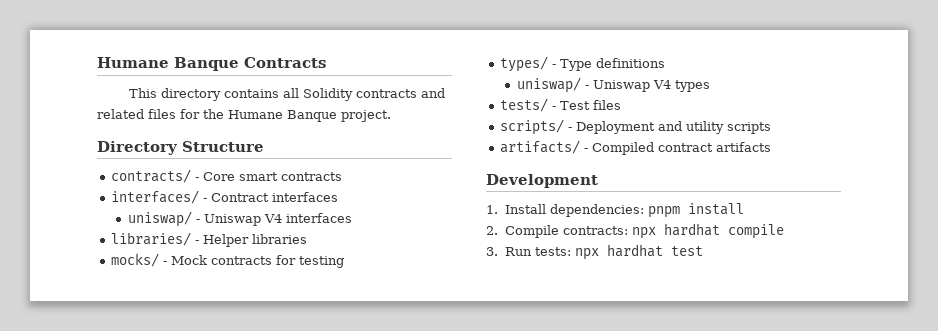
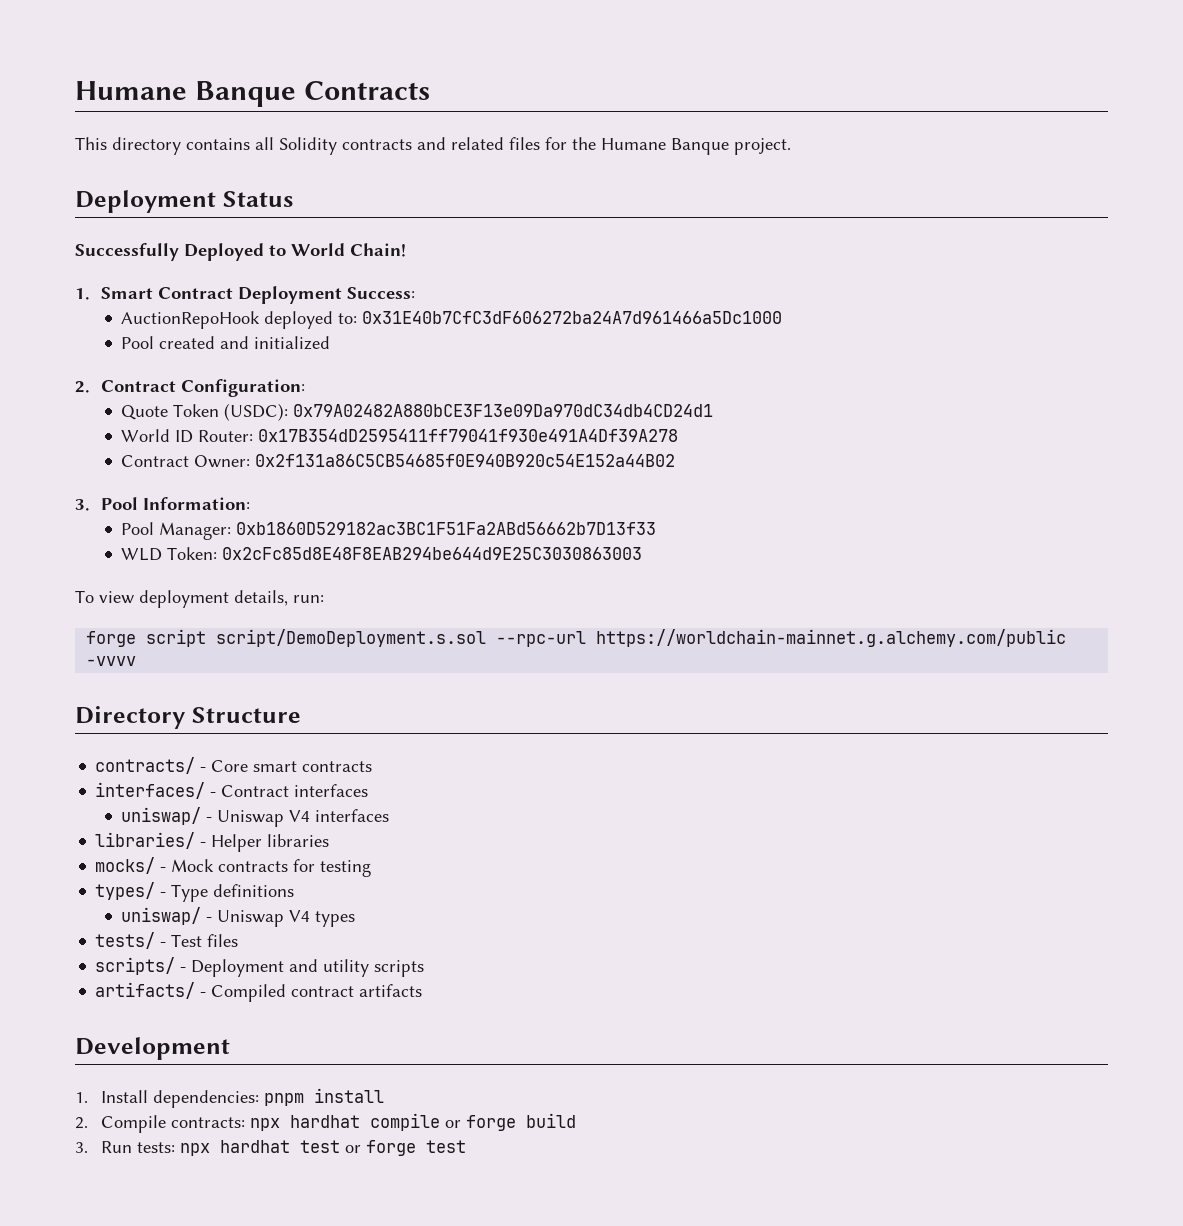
+ Deployment Status
+ Successfully Deployed to World Chain!
+ 1. Smart Contract Deployment Success:
+ AuctionRepoHook deployed to: 0x31E40b7CfC3dF606272ba24A7d961466a5Dc1000
+ Pool created and initialized
+ 2. Contract Configuration:
+ Quote Token (USDC): 0x79A02482A880bCE3F13e09Da970dC34db4CD24d1
+ World ID Router: 0x17B354dD2595411ff79041f930e491A4Df39A278
+ Contract Owner: 0x2f131a86C5CB54685f0E940B920c54E152a44B02
+ 3. Pool Information:
+ Pool Manager: 0xb1860D529182ac3BC1F51Fa2ABd56662b7D13f33
+ WLD Token: 0x2cFc85d8E48F8EAB294be644d9E25C3030863003
+ To view deployment details, run:
+ forge script script/DemoDeployment.s.sol --rpc-url https://worldchain-mainnet.g.alchemy.com/public -vvvv
- 2. Compile contracts: npx hardhat compile
+ 2. Compile contracts: npx hardhat compile or forge build
- 3. Run tests: npx hardhat test
+ 3. Run tests: npx hardhat test or forge test

